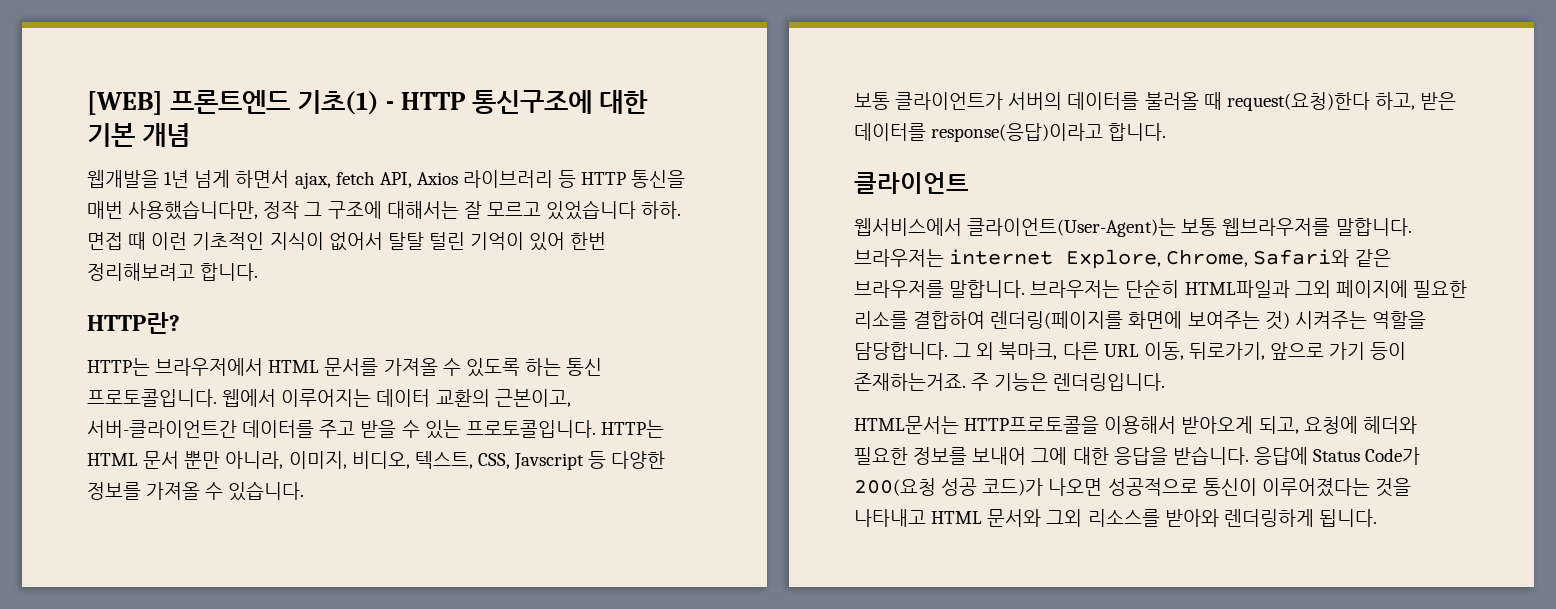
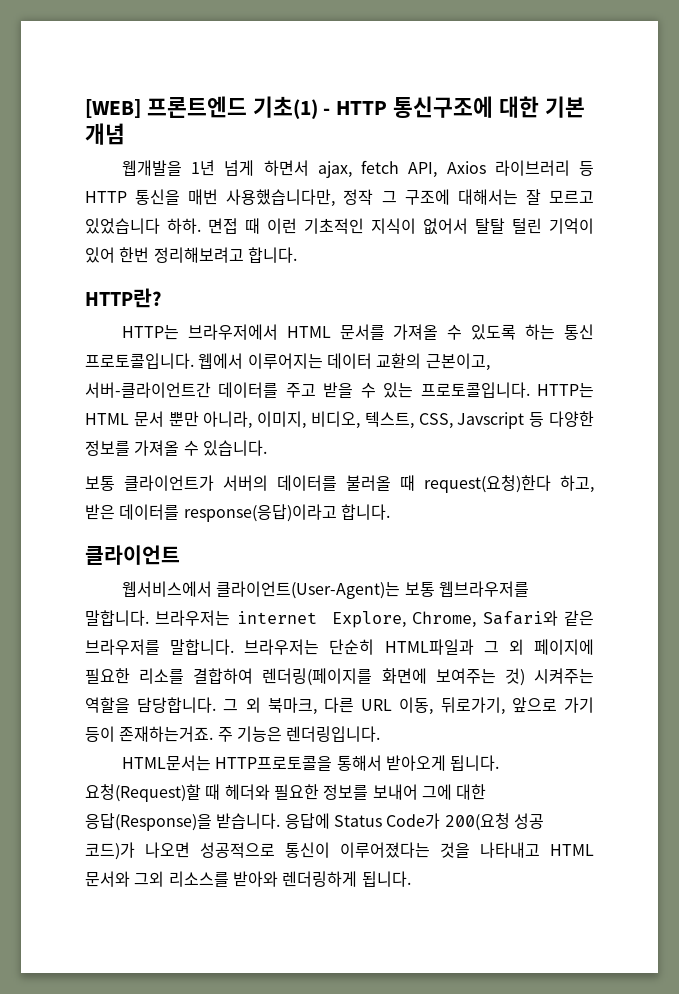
- 브라우저는 단순히 HTML파일과 그외 페이지에 필요한 리소를 결합하여 렌더링(페이지를 화면에 보여주는 것) 시켜주는 역할을 담당합니다.
+ 브라우저는 단순히 HTML파일과 그 외 페이지에 필요한 리소를 결합하여 렌더링(페이지를 화면에 보여주는 것) 시켜주는 역할을 담당합니다.
- HTML문서는 HTTP프로토콜을 이용해서 받아오게 되고, 요청에 헤더와 필요한 정보를 보내어 그에 대한 응답을 받습니다.
+ HTML문서는 HTTP프로토콜을 통해서 받아오게 됩니다. 요청(Request)할 때 헤더와 필요한 정보를 보내어 그에 대한 응답(Response)을 받습니다.

